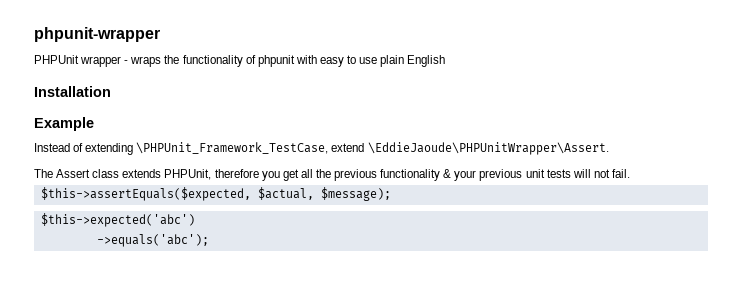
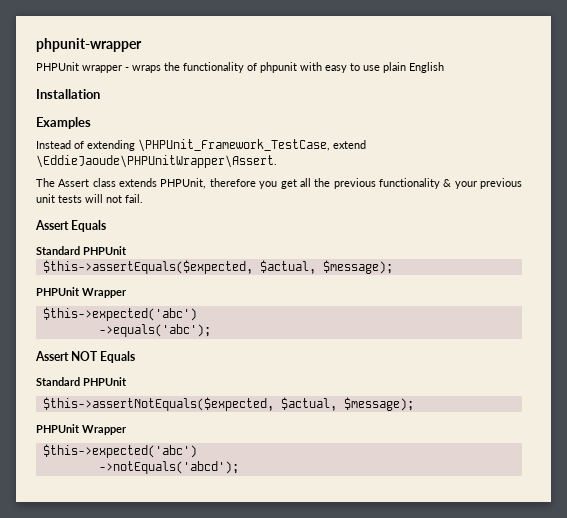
- Example
+ Examples
+ Assert Equals
+ Standard PHPUnit
  $this->assertEquals($expected, $actual, $message);
+ PHPUnit Wrapper
+ Assert NOT Equals
+ Standard PHPUnit
+ $this->assertNotEquals($expected, $actual, $message);
+ PHPUnit Wrapper
+ $this->expected('abc')
+ ->notEquals('abcd');

